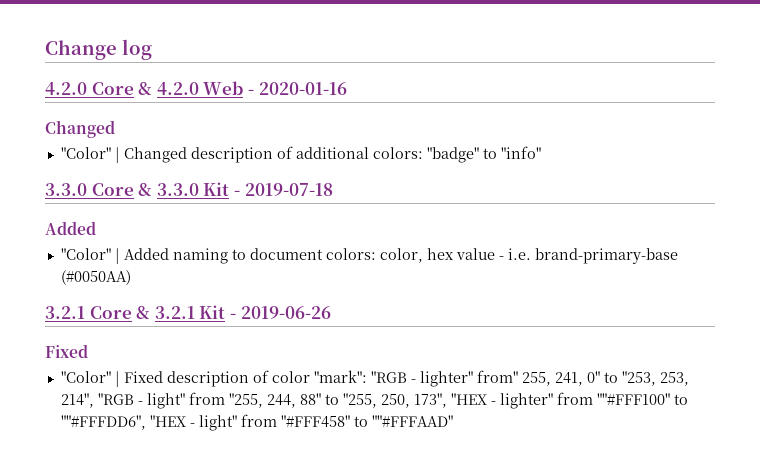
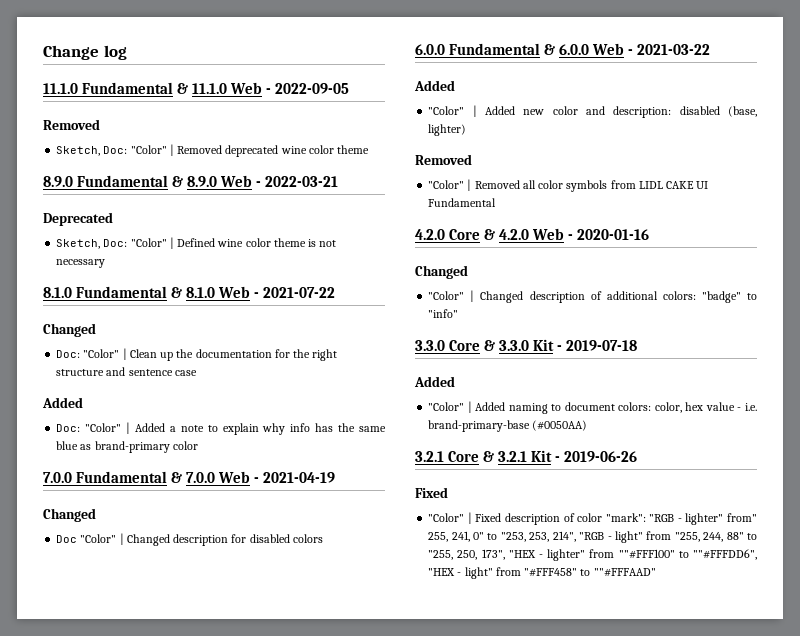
+ 11.1.0 Fundamental & 11.1.0 Web - 2022-09-05
+ Removed
+ Sketch, Doc: "Color" | Removed deprecated wine color theme
+ 8.9.0 Fundamental & 8.9.0 Web - 2022-03-21
+ Deprecated
+ Sketch, Doc: "Color" | Defined wine color theme is not necessary
+ 8.1.0 Fundamental & 8.1.0 Web - 2021-07-22
+ Changed
+ Doc: "Color" | Clean up the documentation for the right structure and sentence case
+ Added
+ Doc: "Color" | Added a note to explain why info has the same blue as brand-primary color
+ 7.0.0 Fundamental & 7.0.0 Web - 2021-04-19
+ Changed
+ Doc "Color" | Changed description for disabled colors
+ 6.0.0 Fundamental & 6.0.0 Web - 2021-03-22
+ Added
+ "Color" | Added new color and description: disabled (base, lighter)
+ Removed
+ "Color" | Removed all color symbols from LIDL CAKE UI Fundamental

